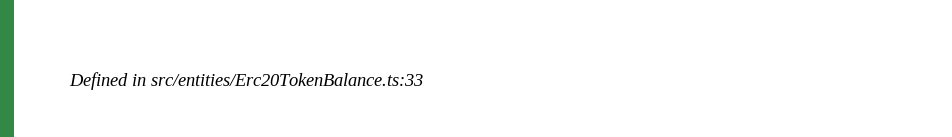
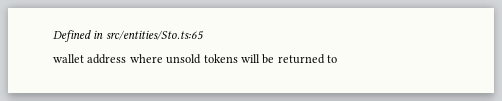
- Defined in src/entities/Erc20TokenBalance.ts:33
+ Defined in src/entities/Sto.ts:65
+ wallet address where unsold tokens will be returned to

